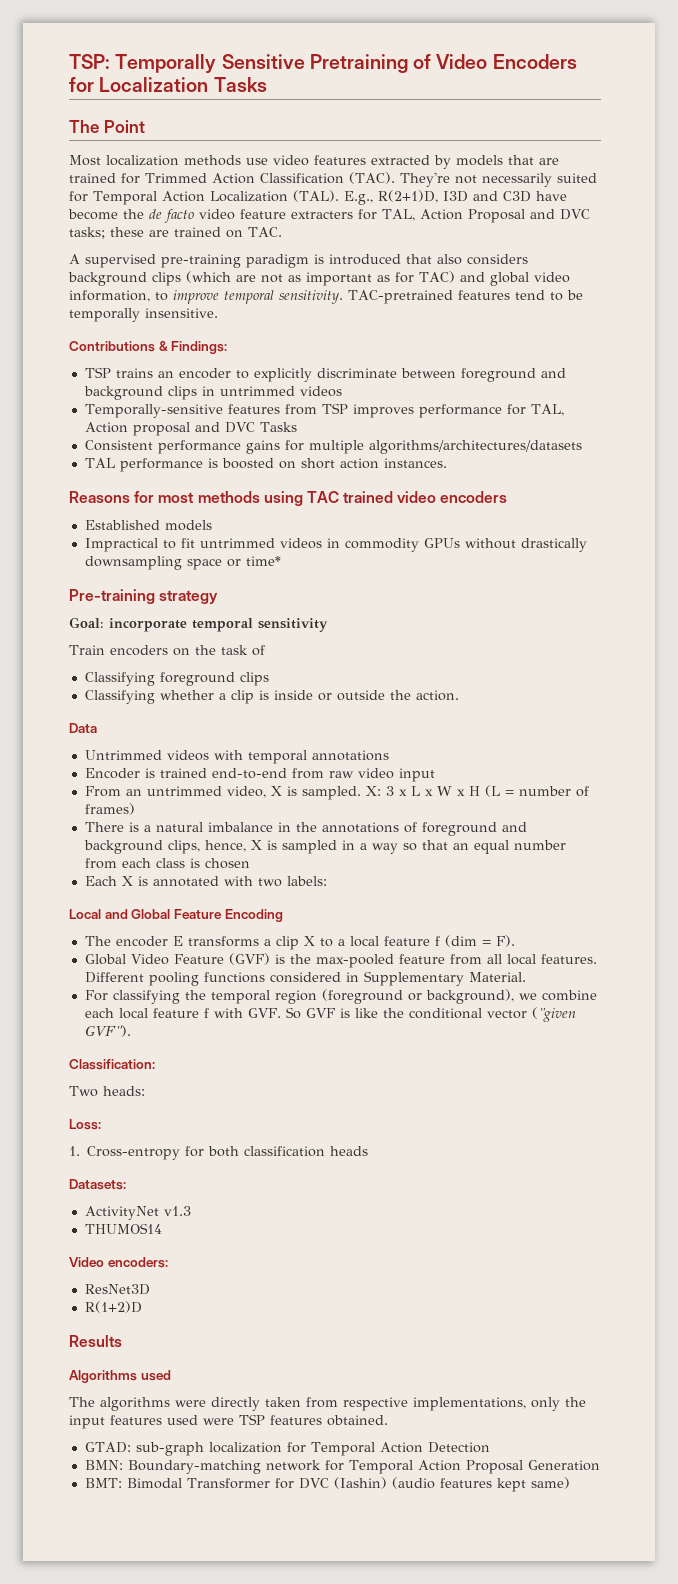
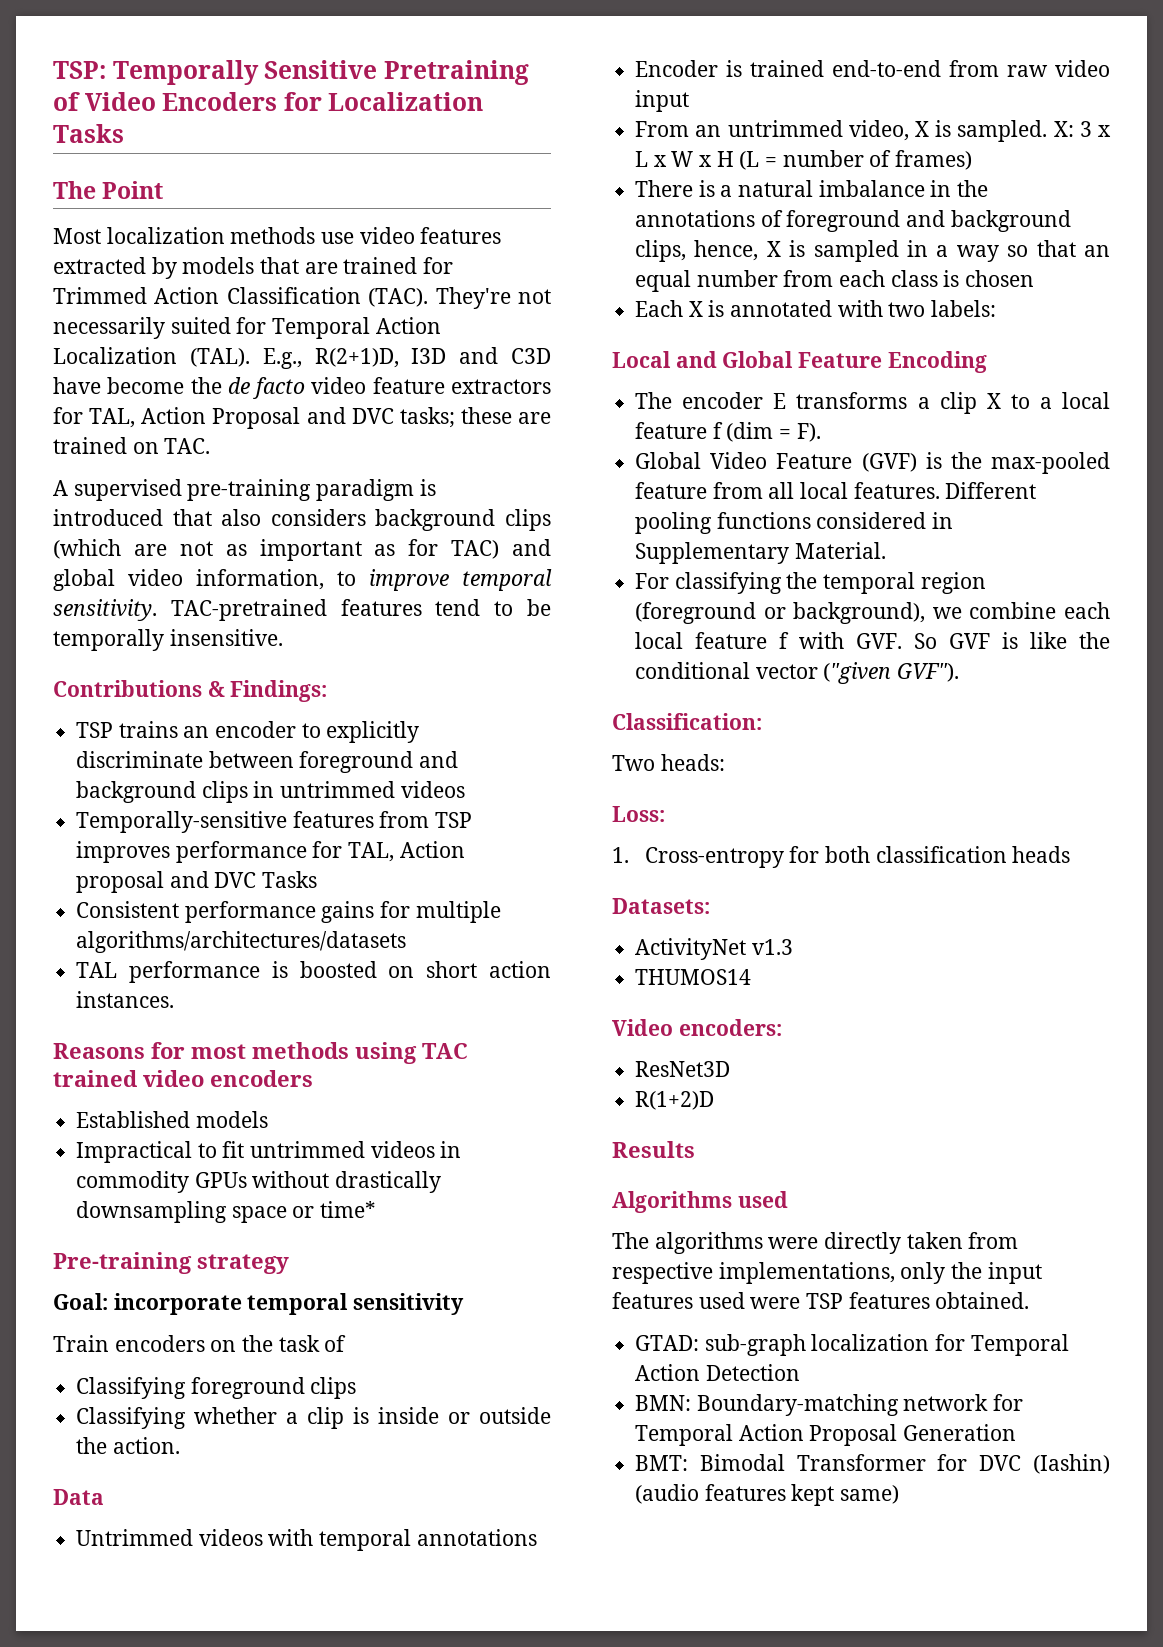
- E.g., R(2+1)D, I3D and C3D have become the de facto video feature extracters for TAL, Action Proposal and DVC tasks; these are trained on TAC.
+ E.g., R(2+1)D, I3D and C3D have become the de facto video feature extractors for TAL, Action Proposal and DVC tasks; these are trained on TAC.

